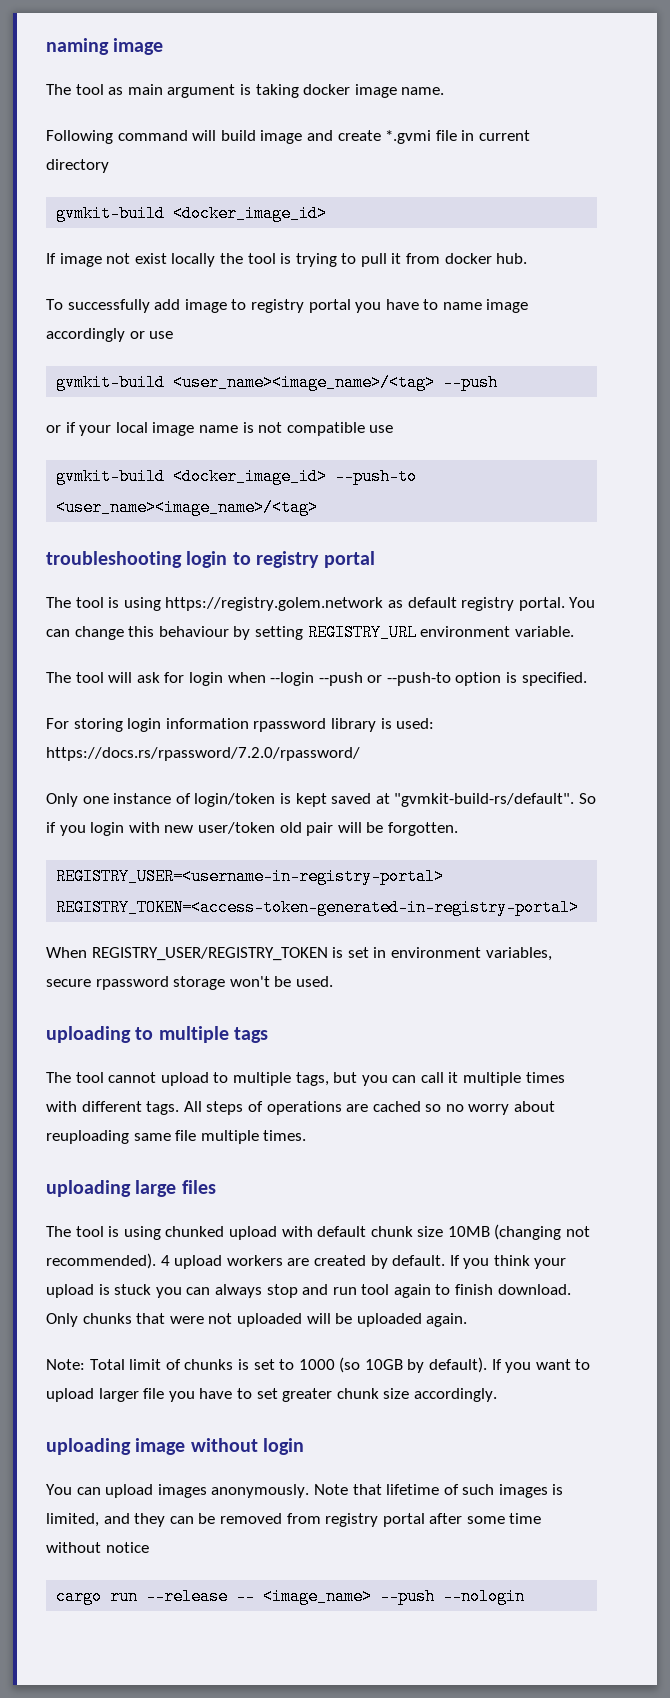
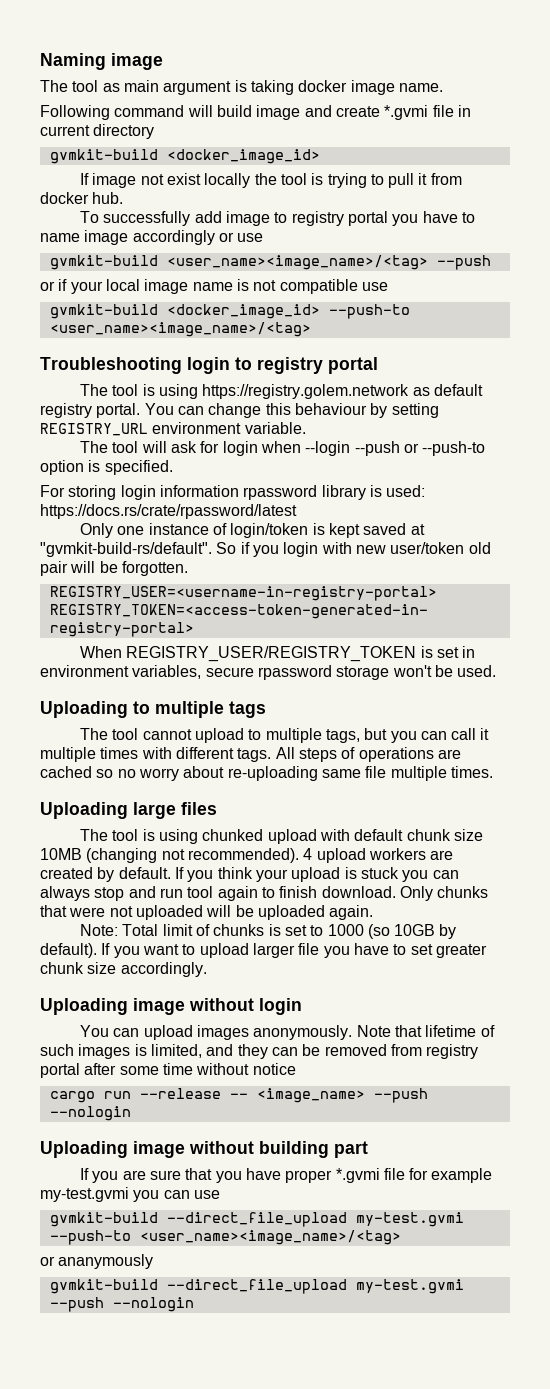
- naming image
+ Naming image
- troubleshooting login to registry portal
+ Troubleshooting login to registry portal
- For storing login information rpassword library is used: https://docs.rs/rpassword/7.2.0/rpassword/
+ For storing login information rpassword library is used: https://docs.rs/crate/rpassword/latest
- uploading to multiple tags
+ Uploading to multiple tags
- All steps of operations are cached so no worry about reuploading same file multiple times.
+ All steps of operations are cached so no worry about re-uploading same file multiple times.
- uploading large files
+ Uploading large files
- uploading image without login
+ Uploading image without login
+ Uploading image without building part
+ If you are sure that you have proper *.gvmi file for example my-test.gvmi you can use
+ gvmkit-build --direct_file_upload my-test.gvmi --push-to <user_name><image_name>/<tag>
+ or ananymously
+ gvmkit-build --direct_file_upload my-test.gvmi --push --nologin

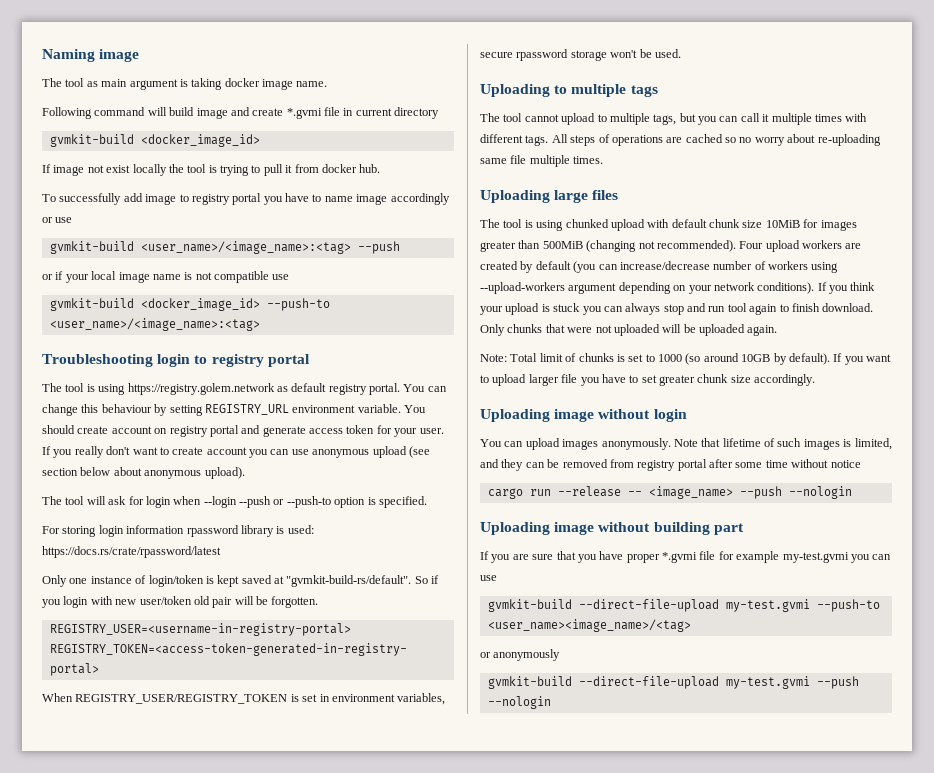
- gvmkit-build <user_name><image_name>/<tag> --push
+ gvmkit-build <user_name>/<image_name>:<tag> --push
- gvmkit-build <docker_image_id> --push-to <user_name><image_name>/<tag>
+ gvmkit-build <docker_image_id> --push-to <user_name>/<image_name>:<tag>
+ You should create account on registry portal and generate access token for your user. If you really don't want to create account you can use anonymous upload (see section below about anonymous upload).
- The tool is using chunked upload with default chunk size 10MB (changing not recommended).
+ The tool is using chunked upload with default chunk size 10MiB for images greater than 500MiB (changing not recommended).
- 4 upload workers are created by default.
+ Four upload workers are created by default (you can increase/decrease number of workers using --upload-workers argument depending on your network conditions).
- Note: Total limit of chunks is set to 1000 (so 10GB by default).
+ Note: Total limit of chunks is set to 1000 (so around 10GB by default).
- gvmkit-build --direct_file_upload my-test.gvmi --push-to <user_name><image_name>/<tag>
+ gvmkit-build --direct-file-upload my-test.gvmi --push-to <user_name><image_name>/<tag>
- or ananymously
- gvmkit-build --direct_file_upload my-test.gvmi --push --nologin
+ or anonymously
+ gvmkit-build --direct-file-upload my-test.gvmi --push --nologin

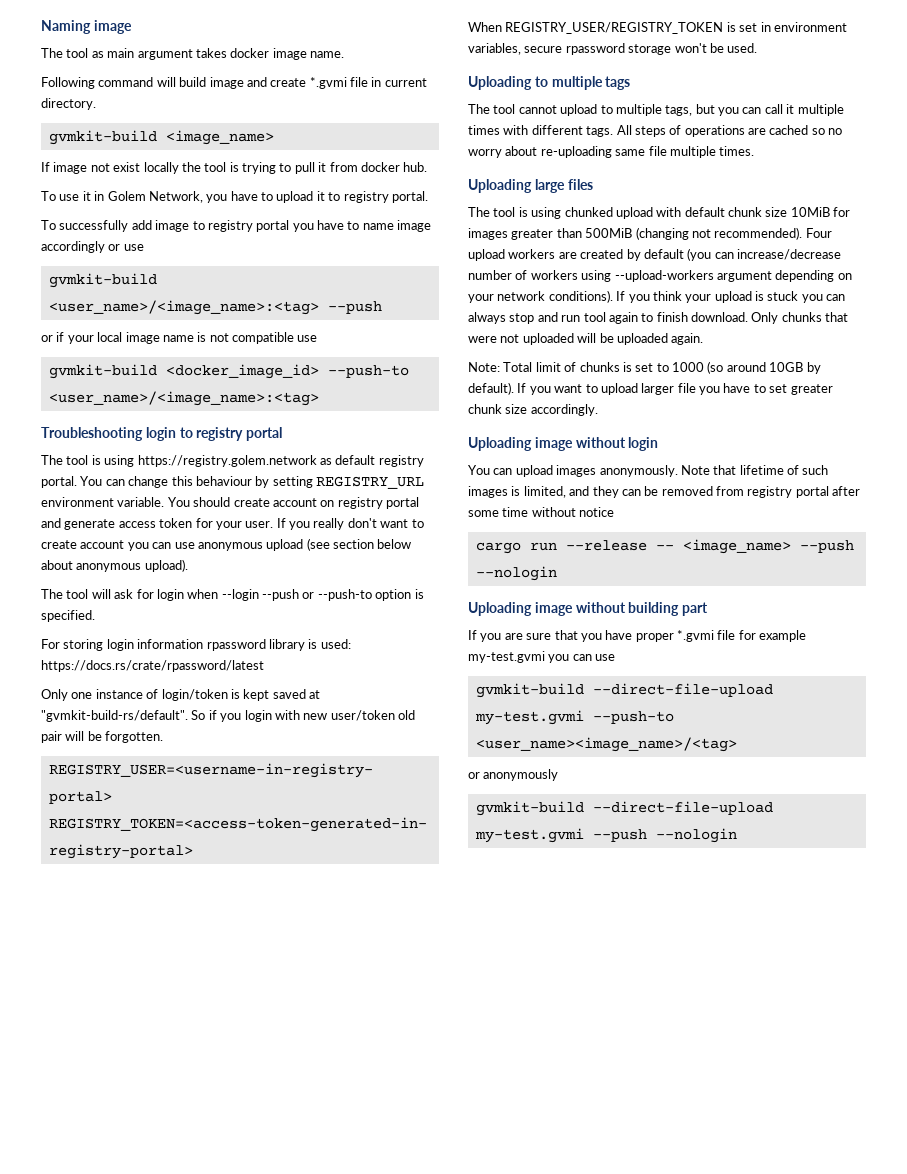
- The tool as main argument is taking docker image name.
+ The tool as main argument takes docker image name.
- Following command will build image and create *.gvmi file in current directory
- gvmkit-build <docker_image_id>
+ Following command will build image and create *.gvmi file in current directory.
+ gvmkit-build <image_name>
+ To use it in Golem Network, you have to upload it to registry portal.

